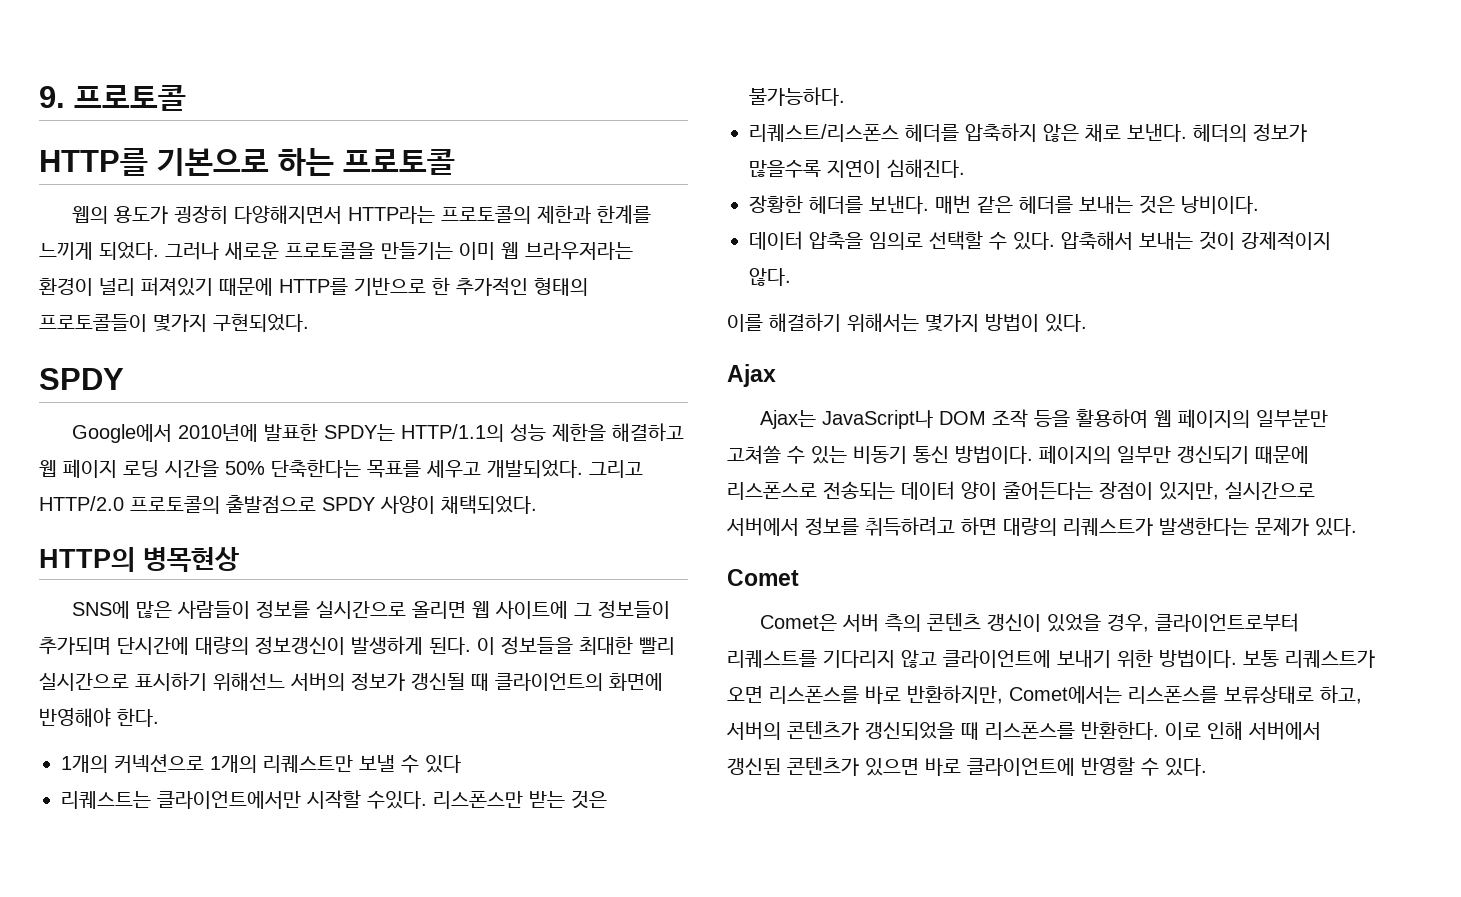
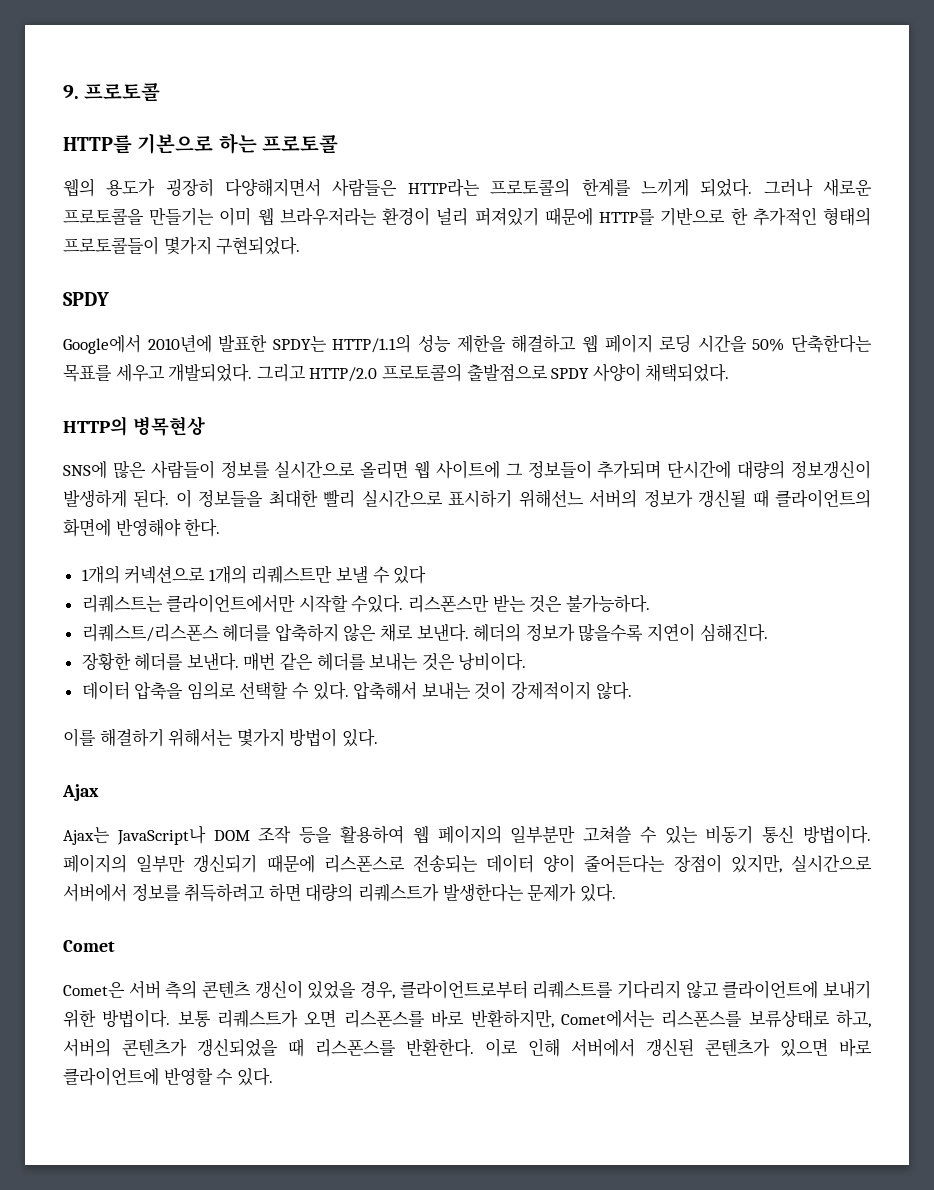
- 웹의 용도가 굉장히 다양해지면서 HTTP라는 프로토콜의 제한과 한계를 느끼게 되었다.
+ 웹의 용도가 굉장히 다양해지면서 사람들은 HTTP라는 프로토콜의 한계를 느끼게 되었다.

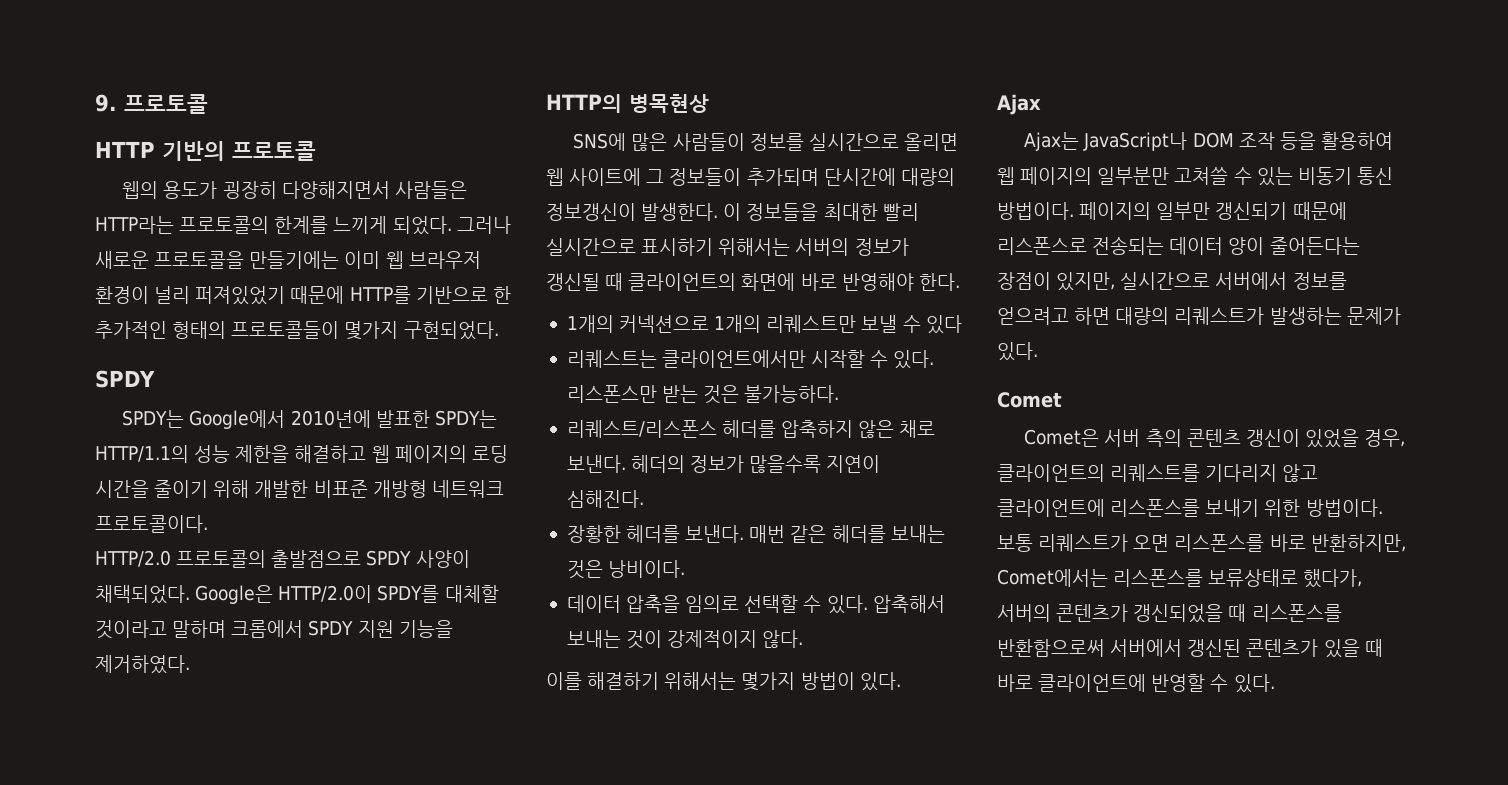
- HTTP를 기본으로 하는 프로토콜
+ HTTP 기반의 프로토콜
- 그러나 새로운 프로토콜을 만들기는 이미 웹 브라우저라는 환경이 널리 퍼져있기 때문에 HTTP를 기반으로 한 추가적인 형태의 프로토콜들이 몇가지 구현되었다.
+ 그러나 새로운 프로토콜을 만들기에는 이미 웹 브라우저 환경이 널리 퍼져있었기 때문에 HTTP를 기반으로 한 추가적인 형태의 프로토콜들이 몇가지 구현되었다.
- Google에서 2010년에 발표한 SPDY는 HTTP/1.1의 성능 제한을 해결하고 웹 페이지 로딩 시간을 50% 단축한다는 목표를 세우고 개발되었다. 그리고 HTTP/2.0 프로토콜의 출발점으로 SPDY 사양이 채택되었다.
+ SPDY는 Google에서 2010년에 발표한 SPDY는 HTTP/1.1의 성능 제한을 해결하고 웹 페이지의 로딩 시간을 줄이기 위해 개발한 비표준 개방형 네트워크 프로토콜이다.
+ HTTP/2.0 프로토콜의 출발점으로 SPDY 사양이 채택되었다. Google은 HTTP/2.0이 SPDY를 대체할 것이라고 말하며 크롬에서 SPDY 지원 기능을 제거하였다.
- SNS에 많은 사람들이 정보를 실시간으로 올리면 웹 사이트에 그 정보들이 추가되며 단시간에 대량의 정보갱신이 발생하게 된다.
+ SNS에 많은 사람들이 정보를 실시간으로 올리면 웹 사이트에 그 정보들이 추가되며 단시간에 대량의 정보갱신이 발생한다.
- 이 정보들을 최대한 빨리 실시간으로 표시하기 위해선느 서버의 정보가 갱신될 때 클라이언트의 화면에 반영해야 한다.
+ 이 정보들을 최대한 빨리 실시간으로 표시하기 위해서는 서버의 정보가 갱신될 때 클라이언트의 화면에 바로 반영해야 한다.
- 리퀘스트는 클라이언트에서만 시작할 수있다.
+ 리퀘스트는 클라이언트에서만 시작할 수 있다.
- 페이지의 일부만 갱신되기 때문에 리스폰스로 전송되는 데이터 양이 줄어든다는 장점이 있지만, 실시간으로 서버에서 정보를 취득하려고 하면 대량의 리퀘스트가 발생한다는 문제가 있다.
+ 페이지의 일부만 갱신되기 때문에 리스폰스로 전송되는 데이터 양이 줄어든다는 장점이 있지만, 실시간으로 서버에서 정보를 얻으려고 하면 대량의 리퀘스트가 발생하는 문제가 있다.
- Comet은 서버 측의 콘텐츠 갱신이 있었을 경우, 클라이언트로부터 리퀘스트를 기다리지 않고 클라이언트에 보내기 위한 방법이다.
+ Comet은 서버 측의 콘텐츠 갱신이 있었을 경우, 클라이언트의 리퀘스트를 기다리지 않고 클라이언트에 리스폰스를 보내기 위한 방법이다.
- 보통 리퀘스트가 오면 리스폰스를 바로 반환하지만, Comet에서는 리스폰스를 보류상태로 하고, 서버의 콘텐츠가 갱신되었을 때 리스폰스를 반환한다. 이로 인해 서버에서 갱신된 콘텐츠가 있으면 바로 클라이언트에 반영할 수 있다.
+ 보통 리퀘스트가 오면 리스폰스를 바로 반환하지만, Comet에서는 리스폰스를 보류상태로 했다가, 서버의 콘텐츠가 갱신되었을 때 리스폰스를 반환함으로써 서버에서 갱신된 콘텐츠가 있을 때 바로 클라이언트에 반영할 수 있다.

